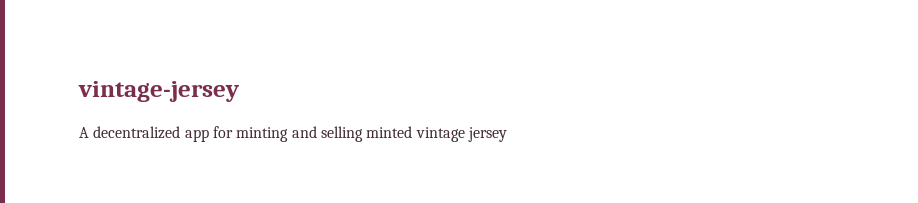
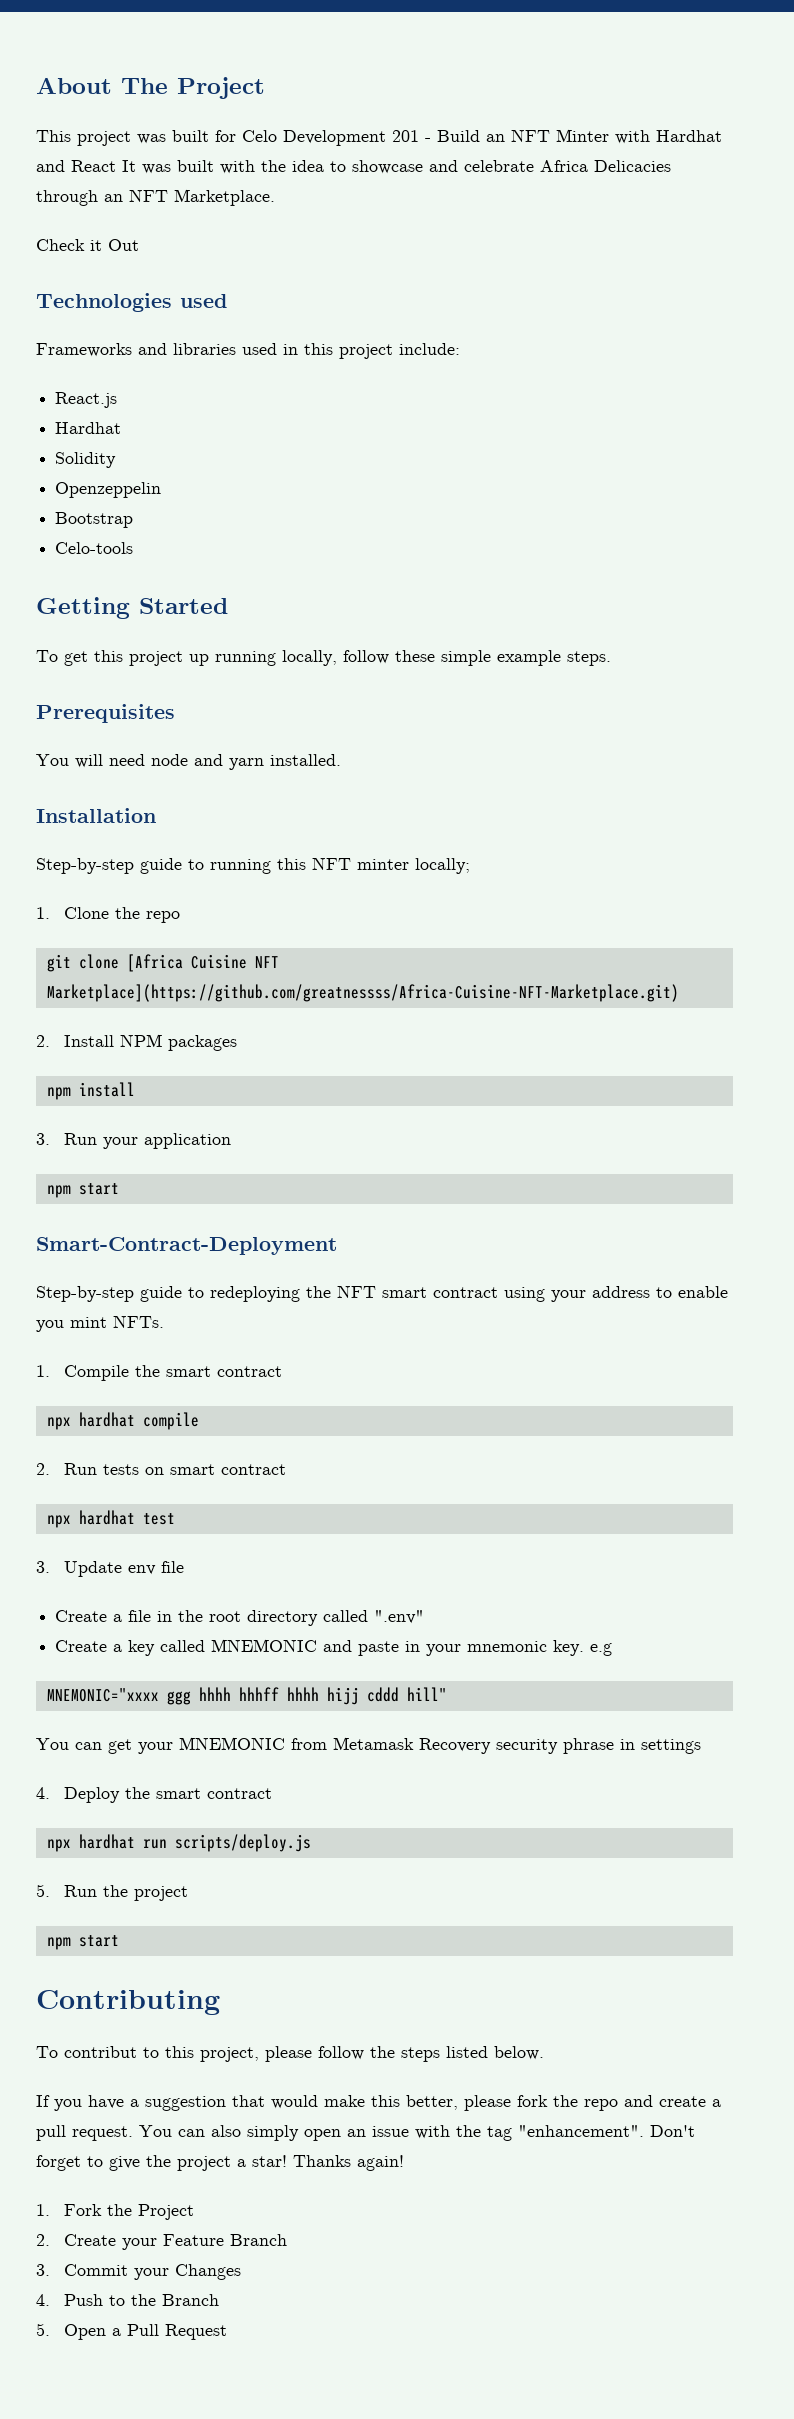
- vintage-jersey
- A decentralized app for minting and selling minted vintage jersey
+ About The Project
+ This project was built for Celo Development 201 - Build an NFT Minter with Hardhat and React It was built with the idea to showcase and celebrate Africa Delicacies through an NFT Marketplace.
+ Check it Out
+ Technologies used
+ Frameworks and libraries used in this project include:
+ React.js
+ Hardhat
+ Solidity
+ Openzeppelin
+ Bootstrap
+ Celo-tools
+ Getting Started
+ To get this project up running locally, follow these simple example steps.
+ Prerequisites
+ You will need node and yarn installed.
+ Installation
+ Step-by-step guide to running this NFT minter locally;
+ 1. Clone the repo
+ git clone [Africa Cuisine NFT Marketplace](https://github.com/greatnessss/Africa-Cuisine-NFT-Marketplace.git)
+ 2. Install NPM packages
+ npm install
+ 3. Run your application
+ npm start
+ Smart-Contract-Deployment
+ Step-by-step guide to redeploying the NFT smart contract using your address to enable you mint NFTs.
+ 1. Compile the smart contract
+ npx hardhat compile
+ 2. Run tests on smart contract
+ npx hardhat test
+ 3. Update env file
+ Create a file in the root directory called ".env"
+ Create a key called MNEMONIC and paste in your mnemonic key. e.g
+ MNEMONIC="xxxx ggg hhhh hhhff hhhh hijj cddd hill"
+ You can get your MNEMONIC from Metamask Recovery security phrase in settings
+ 4. Deploy the smart contract
+ npx hardhat run scripts/deploy.js
+ 5. Run the project
+ npm start
+ Contributing
+ To contribut to this project, please follow the steps listed below.
+ If you have a suggestion that would make this better, please fork the repo and create a pull request. You can also simply open an issue with the tag "enhancement". Don't forget to give the project a star! Thanks again!
+ 1. Fork the Project
+ 2. Create your Feature Branch
+ 3. Commit your Changes
+ 4. Push to the Branch
+ 5. Open a Pull Request

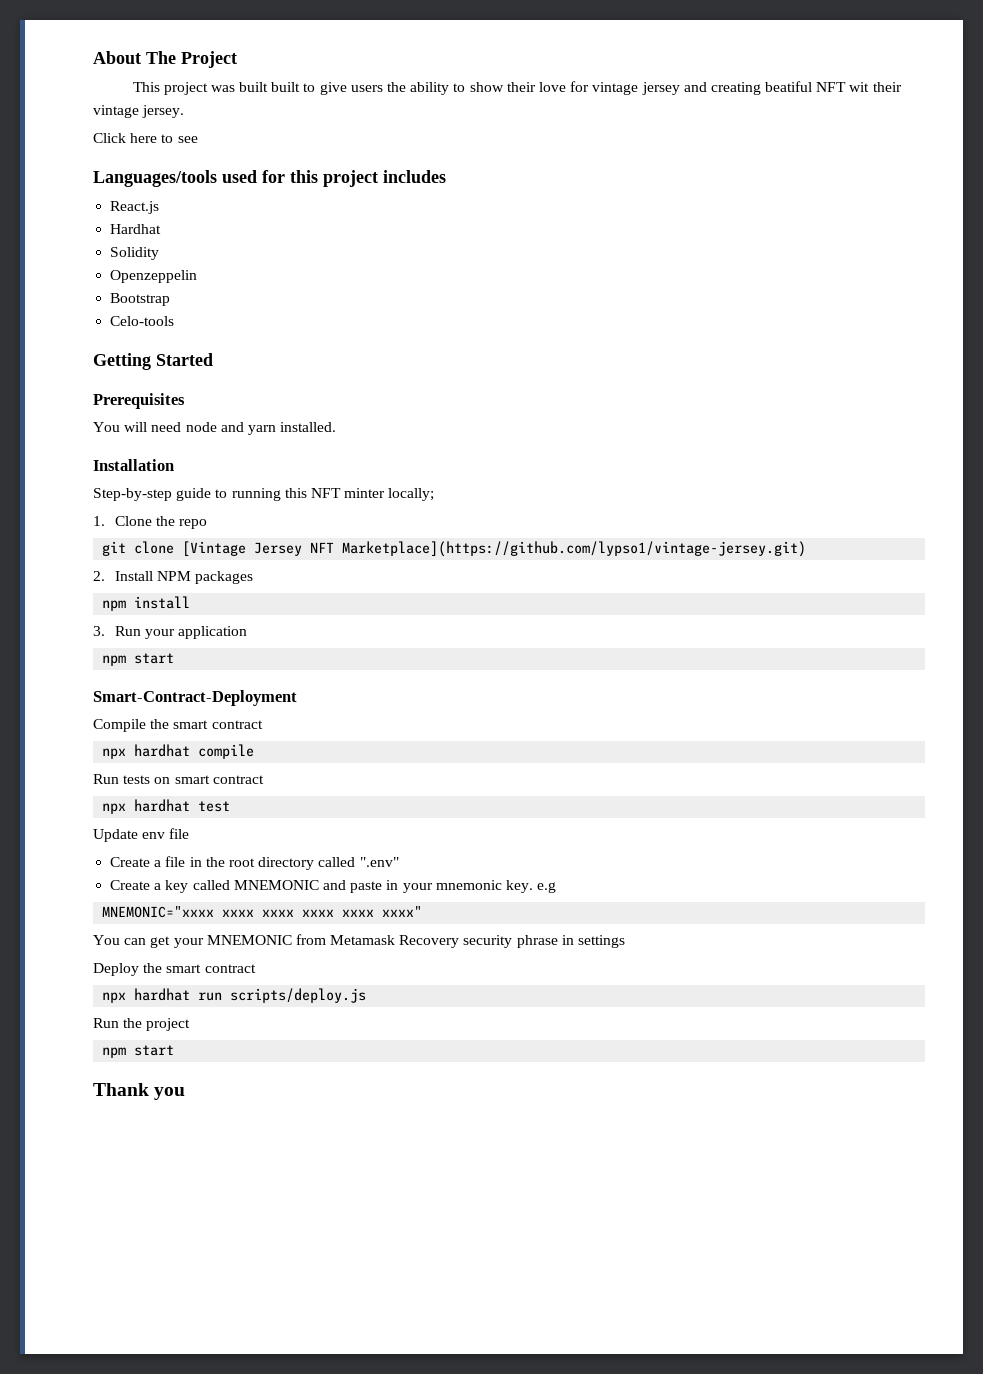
- This project was built for Celo Development 201 - Build an NFT Minter with Hardhat and React It was built with the idea to showcase and celebrate Africa Delicacies through an NFT Marketplace.
- Check it Out
- Technologies used
- Frameworks and libraries used in this project include:
+ This project was built built to give users the ability to show their love for vintage jersey and creating beatiful NFT wit their vintage jersey.
+ Click here to see
+ Languages/tools used for this project includes
- To get this project up running locally, follow these simple example steps.
- git clone [Africa Cuisine NFT Marketplace](https://github.com/greatnessss/Africa-Cuisine-NFT-Marketplace.git)
+ git clone [Vintage Jersey NFT Marketplace](https://github.com/lypso1/vintage-jersey.git)
- Step-by-step guide to redeploying the NFT smart contract using your address to enable you mint NFTs.
- 1. Compile the smart contract
+ Compile the smart contract
- 2. Run tests on smart contract
+ Run tests on smart contract
- 3. Update env file
+ Update env file
- MNEMONIC="xxxx ggg hhhh hhhff hhhh hijj cddd hill"
+ MNEMONIC="xxxx xxxx xxxx xxxx xxxx xxxx"
- 4. Deploy the smart contract
+ Deploy the smart contract
- 5. Run the project
+ Run the project
- Contributing
- To contribut to this project, please follow the steps listed below.
- If you have a suggestion that would make this better, please fork the repo and create a pull request. You can also simply open an issue with the tag "enhancement". Don't forget to give the project a star! Thanks again!
- 1. Fork the Project
- 2. Create your Feature Branch
- 3. Commit your Changes
- 4. Push to the Branch
- 5. Open a Pull Request
+ Thank you

